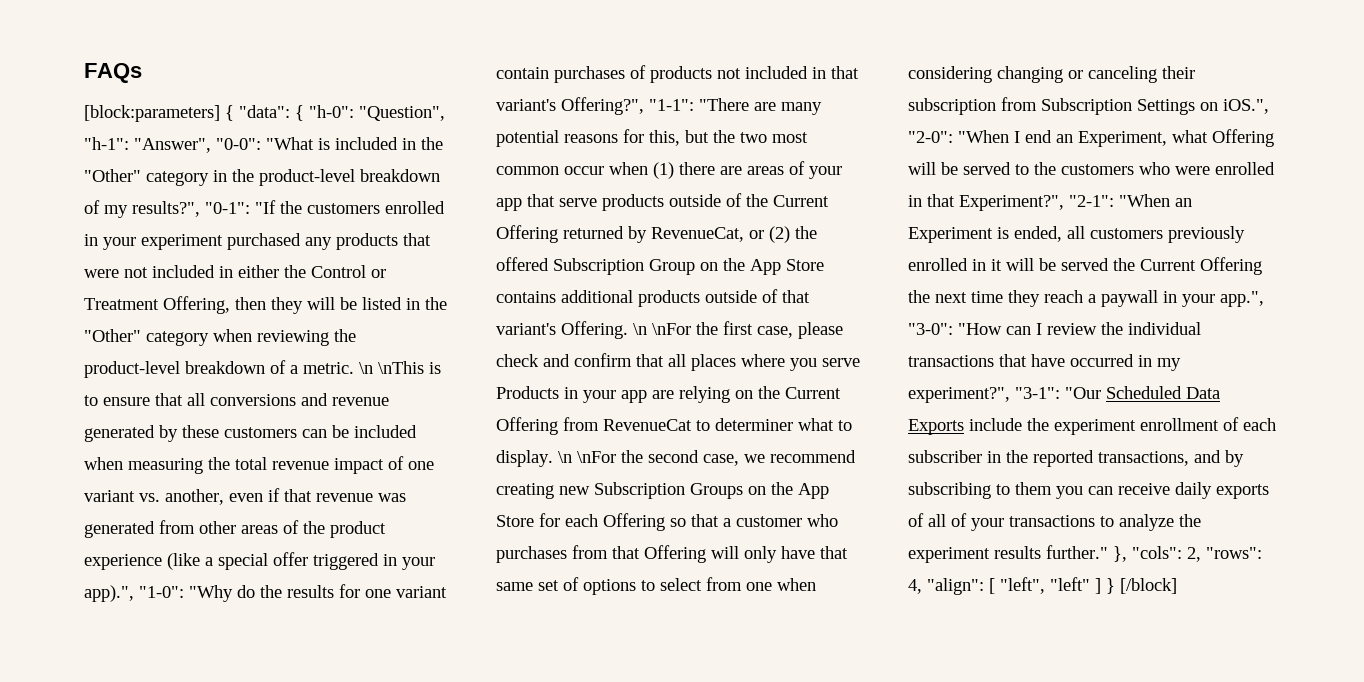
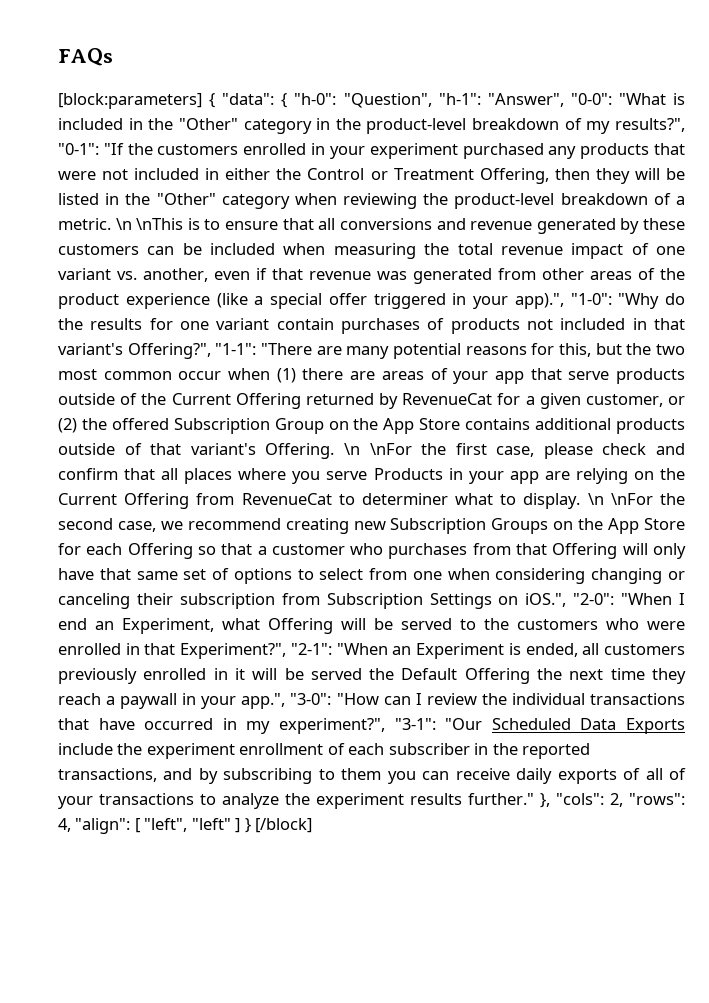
- "There are many potential reasons for this, but the two most common occur when (1) there are areas of your app that serve products outside of the Current Offering returned by RevenueCat, or (2) the offered Subscription Group on the App Store contains additional products outside of that variant's Offering.
+ "There are many potential reasons for this, but the two most common occur when (1) there are areas of your app that serve products outside of the Current Offering returned by RevenueCat for a given customer, or (2) the offered Subscription Group on the App Store contains additional products outside of that variant's Offering.
- "When an Experiment is ended, all customers previously enrolled in it will be served the Current Offering the next time they reach a paywall in your app.", "3-0":
+ "When an Experiment is ended, all customers previously enrolled in it will be served the Default Offering the next time they reach a paywall in your app.", "3-0":

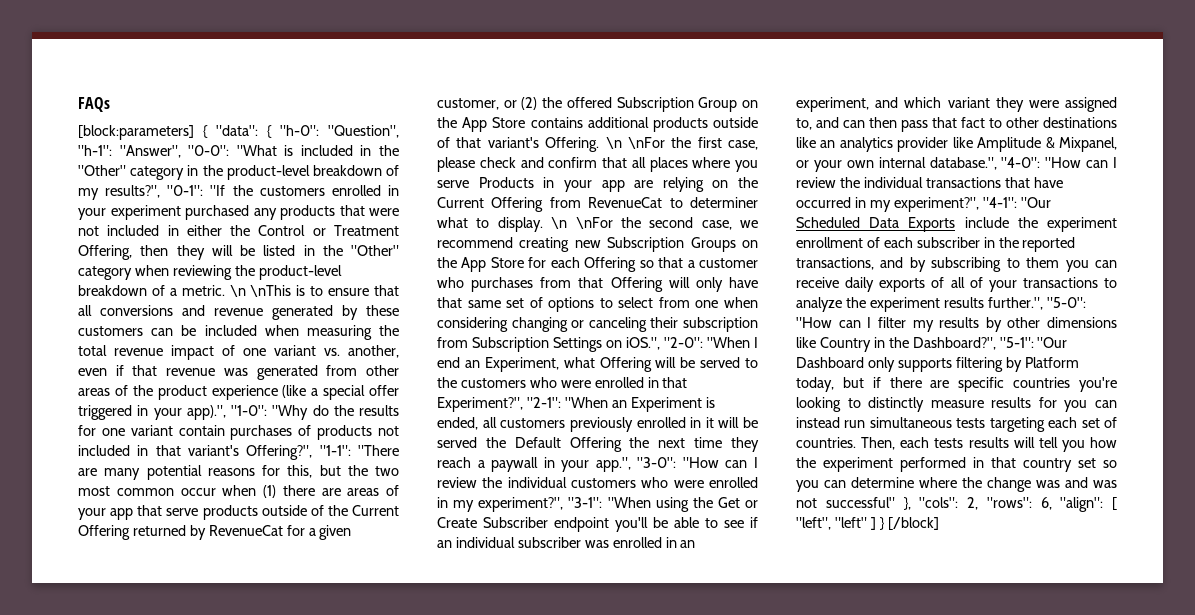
- "How can I review the individual transactions that have occurred in my experiment?", "3-1":
+ "How can I review the individual customers who were enrolled in my experiment?", "3-1": "When using the Get or Create Subscriber endpoint you'll be able to see if an individual subscriber was enrolled in an experiment, and which variant they were assigned to, and can then pass that fact to other destinations like an analytics provider like Amplitude & Mixpanel, or your own internal database.", "4-0": "How can I review the individual transactions that have occurred in my experiment?", "4-1":
- "Our Scheduled Data Exports include the experiment enrollment of each subscriber in the reported transactions, and by subscribing to them you can receive daily exports of all of your transactions to analyze the experiment results further." }, "cols":
+ "Our Scheduled Data Exports include the experiment enrollment of each subscriber in the reported transactions, and by subscribing to them you can receive daily exports of all of your transactions to analyze the experiment results further.", "5-0": "How can I filter my results by other dimensions like Country in the Dashboard?", "5-1": "Our Dashboard only supports filtering by Platform today, but if there are specific countries you're looking to distinctly measure results for you can instead run simultaneous tests targeting each set of countries. Then, each tests results will tell you how the experiment performed in that country set so you can determine where the change was and was not successful" }, "cols":
- 4, "align":
+ 6, "align":

